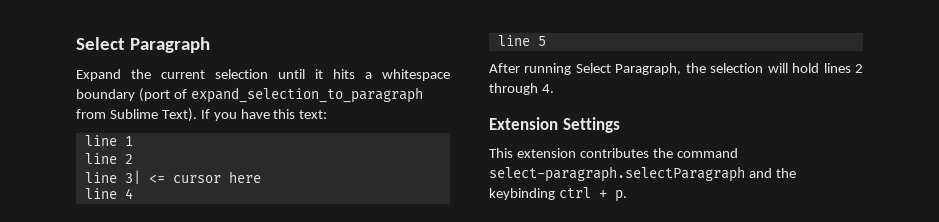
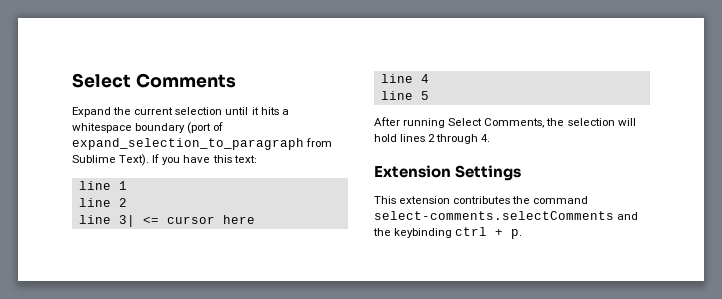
- Select Paragraph
+ Select Comments
- After running Select Paragraph, the selection will hold lines 2 through 4.
+ After running Select Comments, the selection will hold lines 2 through 4.
- This extension contributes the command select-paragraph.selectParagraph and the keybinding ctrl + p.
+ This extension contributes the command select-comments.selectComments and the keybinding ctrl + p.

